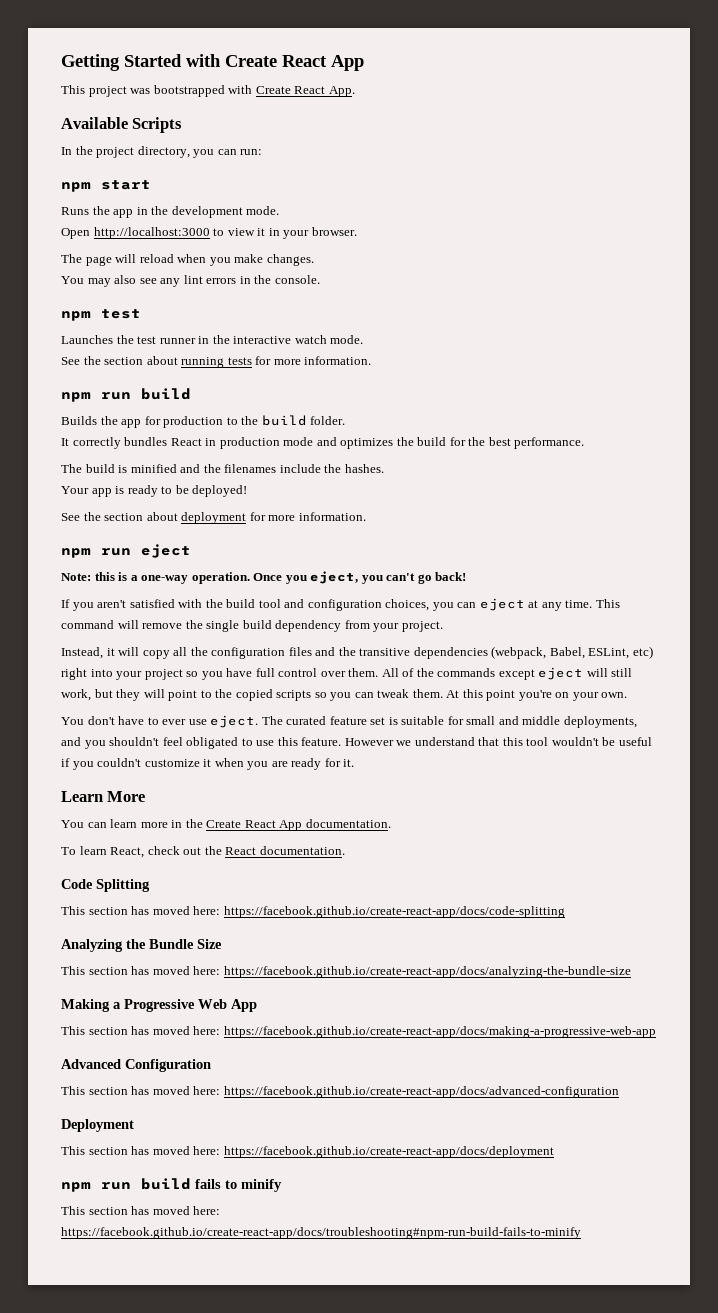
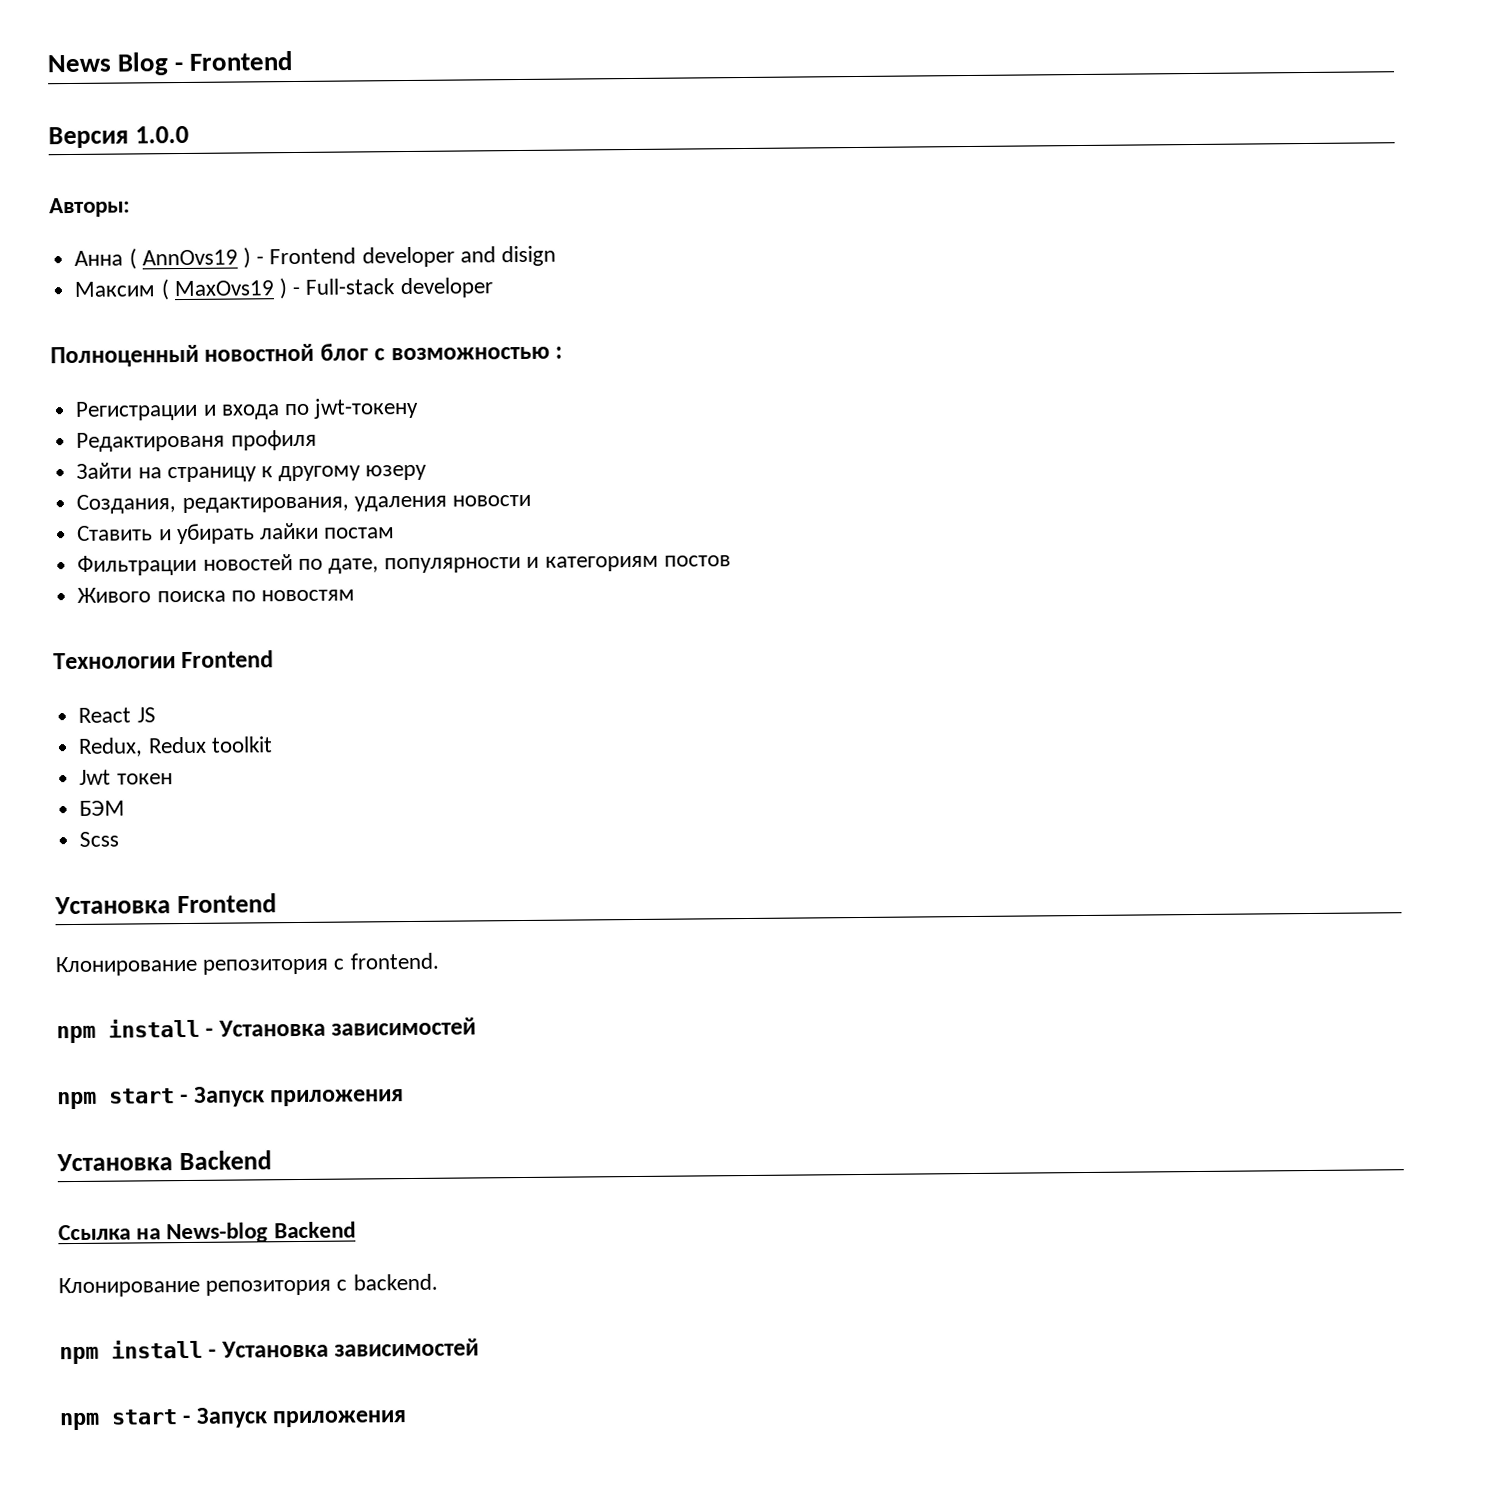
- Getting Started with Create React App
- This project was bootstrapped with Create React App.
- Available Scripts
- In the project directory, you can run:
- npm start
- Runs the app in the development mode.
- Open http://localhost:3000 to view it in your browser.
- The page will reload when you make changes.
- You may also see any lint errors in the console.
- npm test
- Launches the test runner in the interactive watch mode.
- See the section about running tests for more information.
- npm run build
- Builds the app for production to the build folder.
- It correctly bundles React in production mode and optimizes the build for the best performance.
- The build is minified and the filenames include the hashes.
- Your app is ready to be deployed!
- See the section about deployment for more information.
- npm run eject
- Note: this is a one-way operation. Once you eject, you can't go back!
- If you aren't satisfied with the build tool and configuration choices, you can eject at any time. This command will remove the single build dependency from your project.
- Instead, it will copy all the configuration files and the transitive dependencies (webpack, Babel, ESLint, etc) right into your project so you have full control over them. All of the commands except eject will still work, but they will point to the copied scripts so you can tweak them. At this point you're on your own.
- You don't have to ever use eject. The curated feature set is suitable for small and middle deployments, and you shouldn't feel obligated to use this feature. However we understand that this tool wouldn't be useful if you couldn't customize it when you are ready for it.
- Learn More
- You can learn more in the Create React App documentation.
- To learn React, check out the React documentation.
- Code Splitting
- This section has moved here: https://facebook.github.io/create-react-app/docs/code-splitting
- Analyzing the Bundle Size
- This section has moved here: https://facebook.github.io/create-react-app/docs/analyzing-the-bundle-size
- Making a Progressive Web App
- This section has moved here: https://facebook.github.io/create-react-app/docs/making-a-progressive-web-app
- Advanced Configuration
- This section has moved here: https://facebook.github.io/create-react-app/docs/advanced-configuration
- Deployment
- This section has moved here: https://facebook.github.io/create-react-app/docs/deployment
- npm run build fails to minify
- This section has moved here: https://facebook.github.io/create-react-app/docs/troubleshooting#npm-run-build-fails-to-minify
+ News Blog - Frontend
+ Версия 1.0.0
+ Авторы:
+ Анна ( AnnOvs19 ) - Frontend developer and disign
+ Максим ( MaxOvs19 ) - Full-stack developer
+ Полноценный новостной блог с возможностью :
+ Регистрации и входа по jwt-токену
+ Редактированя профиля
+ Зайти на страницу к другому юзеру
+ Создания, редактирования, удаления новости
+ Ставить и убирать лайки постам
+ Фильтрации новостей по дате, популярности и категориям постов
+ Живого поиска по новостям
+ Технологии Frontend
+ React JS
+ Redux, Redux toolkit
+ Jwt токен
+ БЭМ
+ Scss
+ Установка Frontend
+ Клонирование репозитория с frontend.
+ npm install - Установка зависимостей
+ npm start - Запуск приложения
+ Установка Backend
+ Ссылка на News-blog Backend
+ Клонирование репозитория с backend.
+ npm install - Установка зависимостей
+ npm start - Запуск приложения

